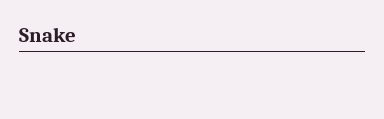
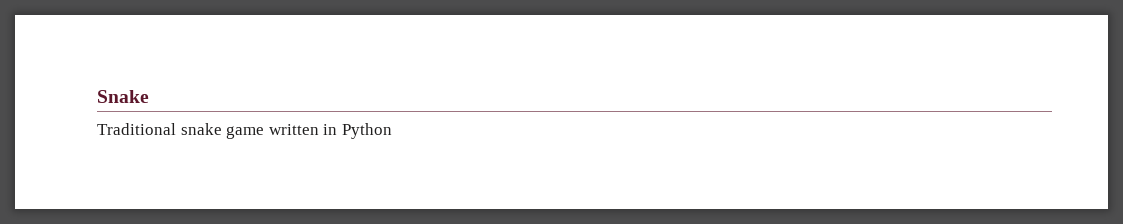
+ Traditional snake game written in Python

